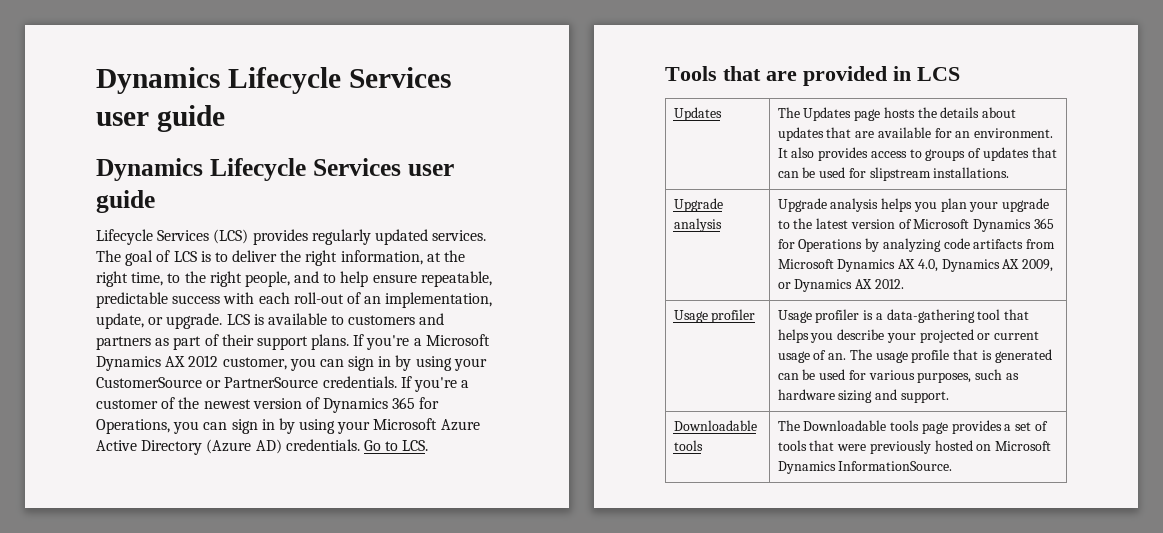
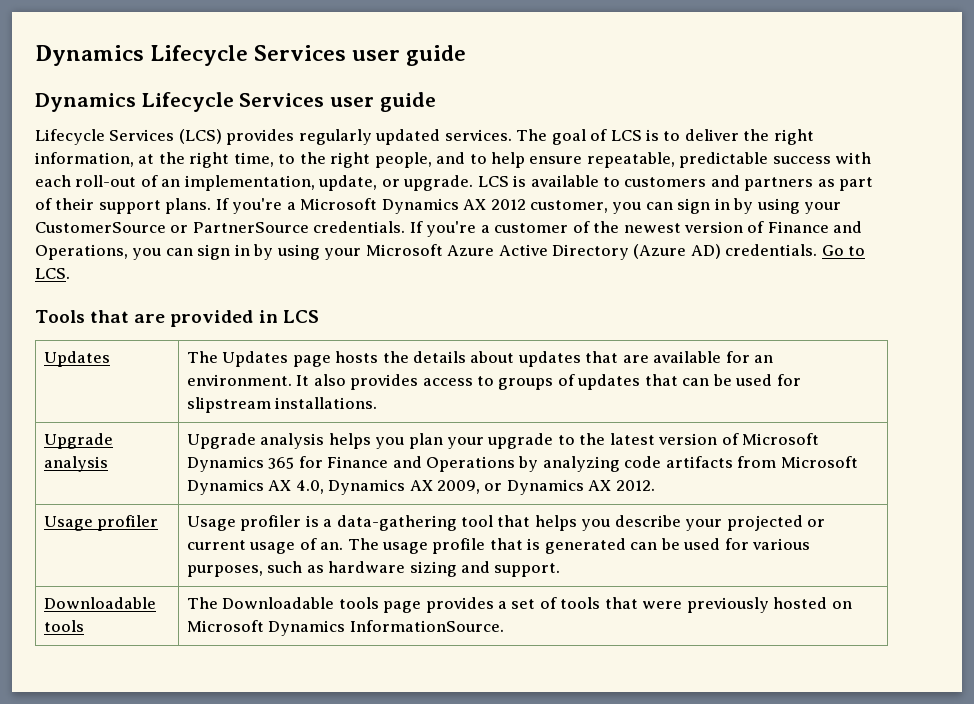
- If you're a customer of the newest version of Dynamics 365 for Operations, you can sign in by using your Microsoft Azure Active Directory (Azure AD) credentials.
+ If you're a customer of the newest version of Finance and Operations, you can sign in by using your Microsoft Azure Active Directory (Azure AD) credentials.
- Upgrade analysis | Upgrade analysis helps you plan your upgrade to the latest version of Microsoft Dynamics 365 for Operations by analyzing code artifacts from Microsoft Dynamics AX 4.0, Dynamics AX 2009, or Dynamics AX 2012.
+ Upgrade analysis | Upgrade analysis helps you plan your upgrade to the latest version of Microsoft Dynamics 365 for Finance and Operations by analyzing code artifacts from Microsoft Dynamics AX 4.0, Dynamics AX 2009, or Dynamics AX 2012.

